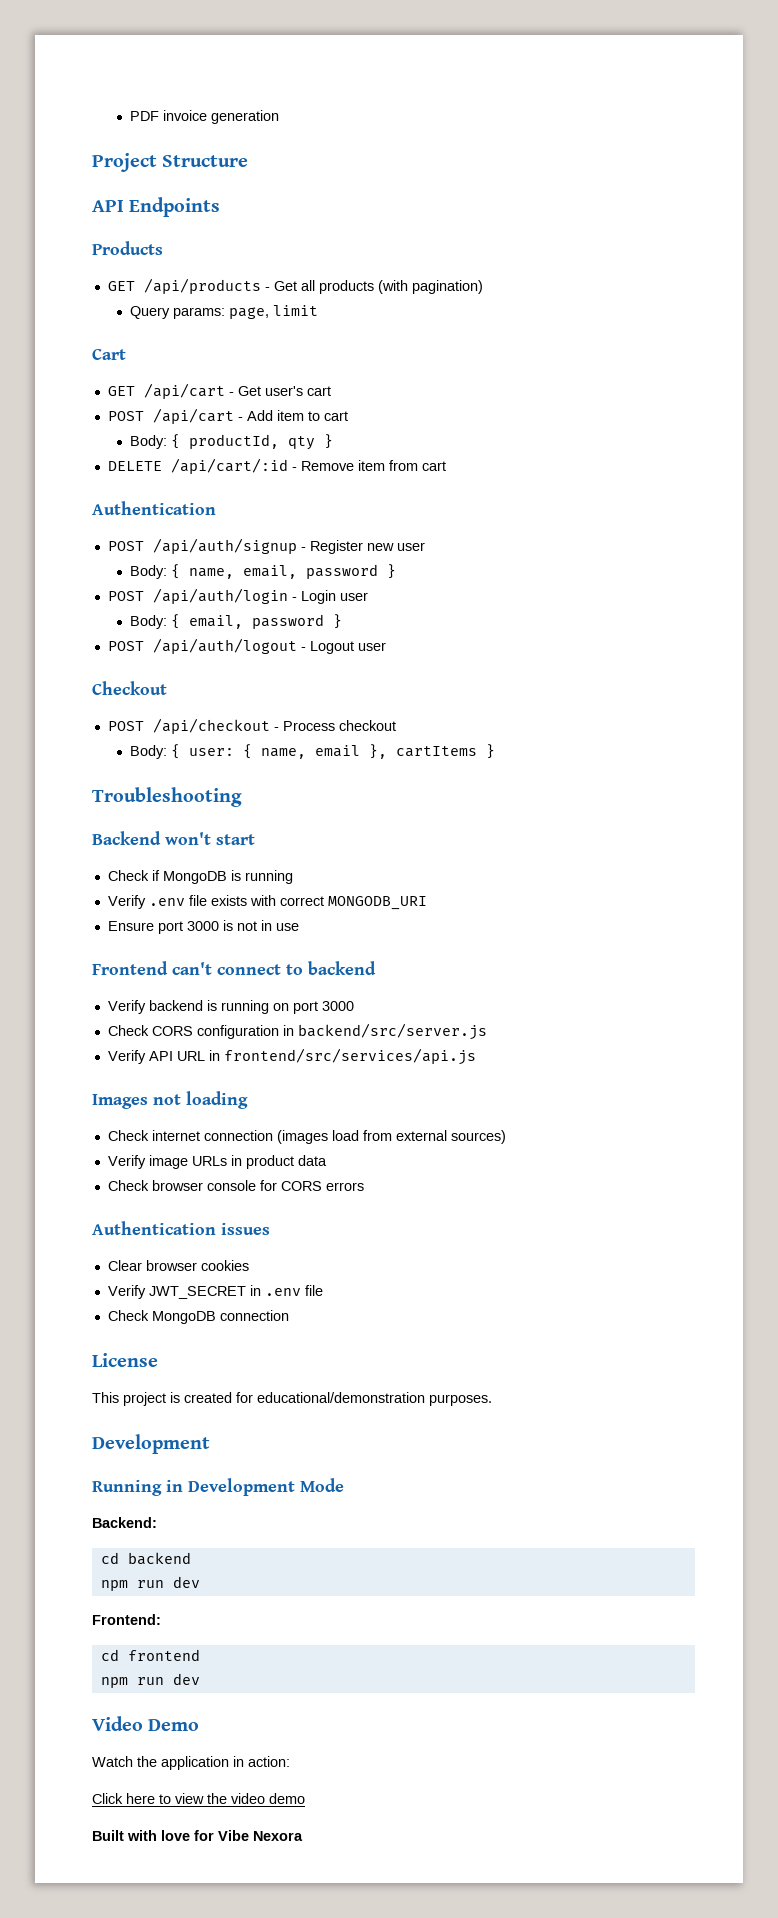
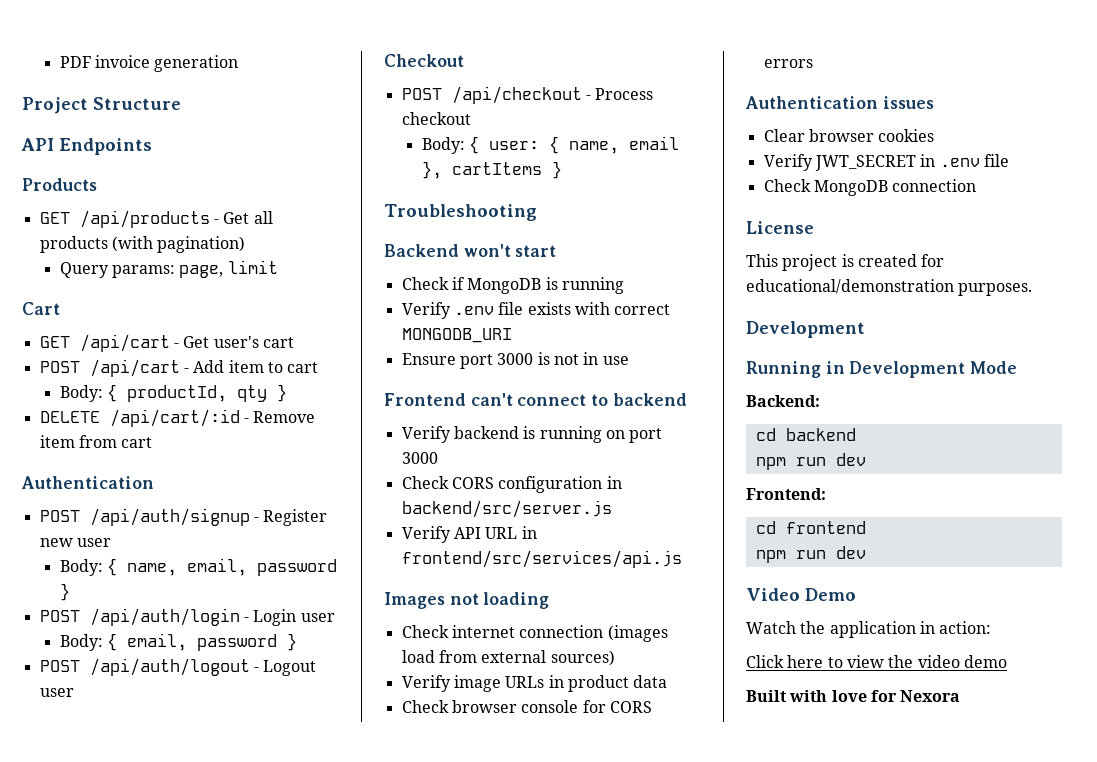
- Built with love for Vibe Nexora
+ Built with love for Nexora

